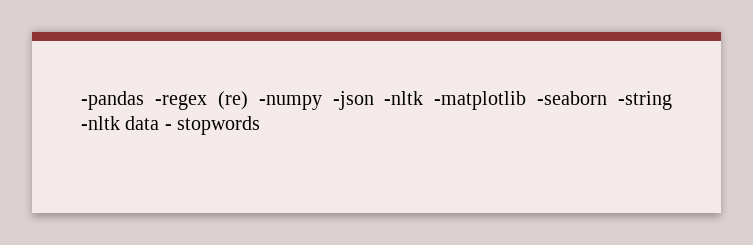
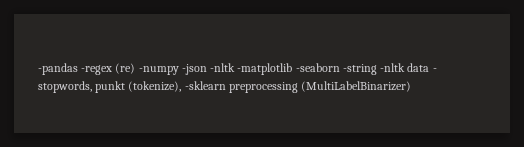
- -pandas -regex (re) -numpy -json -nltk -matplotlib -seaborn -string -nltk data - stopwords
+ -pandas -regex (re) -numpy -json -nltk -matplotlib -seaborn -string -nltk data - stopwords, punkt (tokenize), -sklearn preprocessing (MultiLabelBinarizer)

